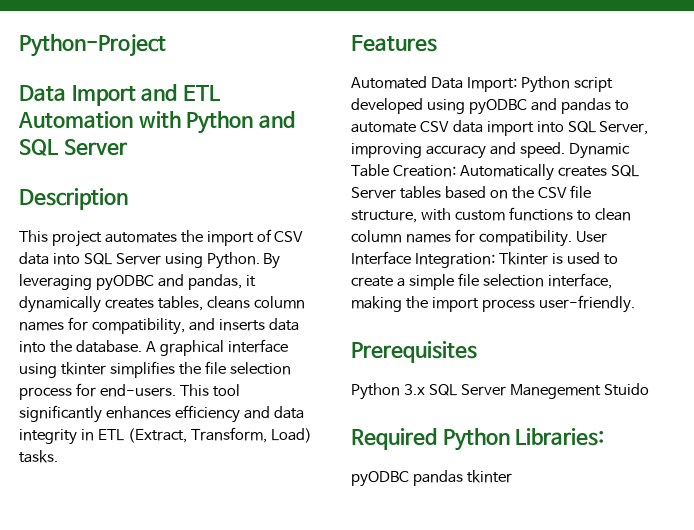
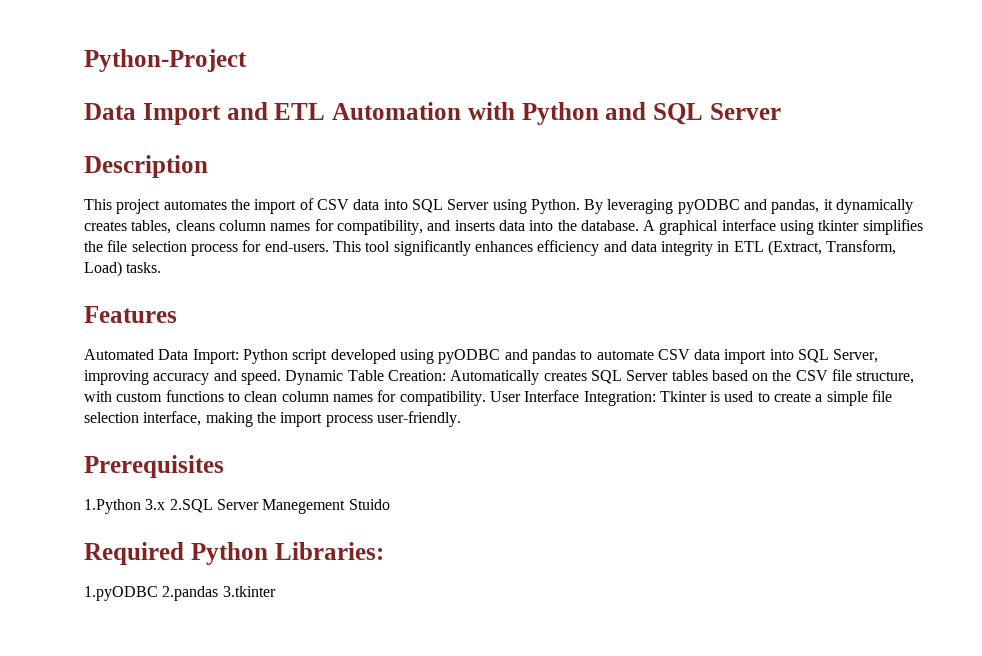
- Python 3.x SQL Server Manegement Stuido
+ 1.Python 3.x 2.SQL Server Manegement Stuido
- pyODBC pandas tkinter
+ 1.pyODBC 2.pandas 3.tkinter

